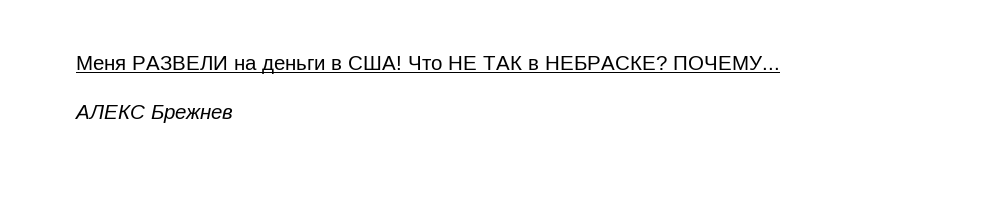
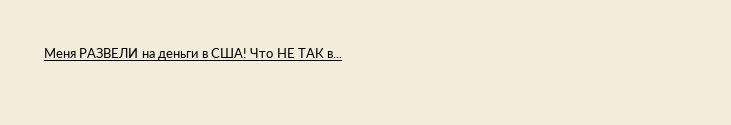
- Что НЕ ТАК в НЕБРАСКЕ? ПОЧЕМУ...
- АЛЕКС Брежнев
+ Что НЕ ТАК в...

